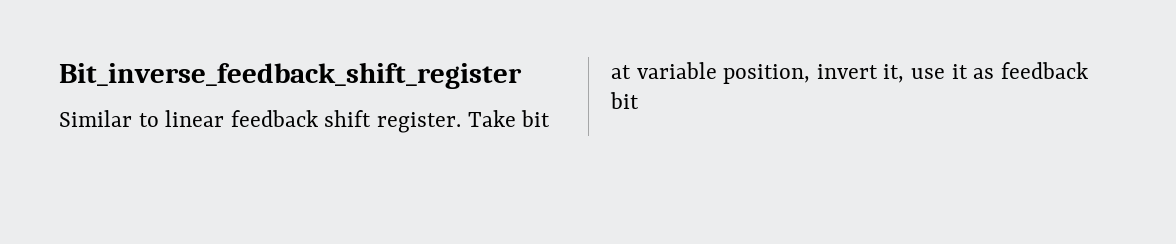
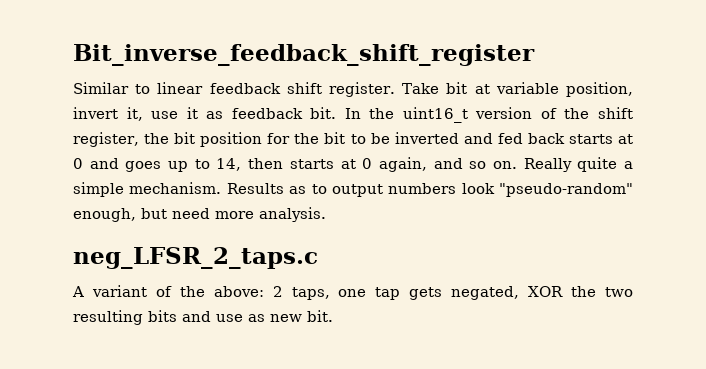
- Take bit at variable position, invert it, use it as feedback bit
+ Take bit at variable position, invert it, use it as feedback bit. In the uint16_t version of the shift register, the bit position for the bit to be inverted and fed back starts at 0 and goes up to 14, then starts at 0 again, and so on. Really quite a simple mechanism. Results as to output numbers look "pseudo-random" enough, but need more analysis.
+ neg_LFSR_2_taps.c
+ A variant of the above: 2 taps, one tap gets negated, XOR the two resulting bits and use as new bit.

